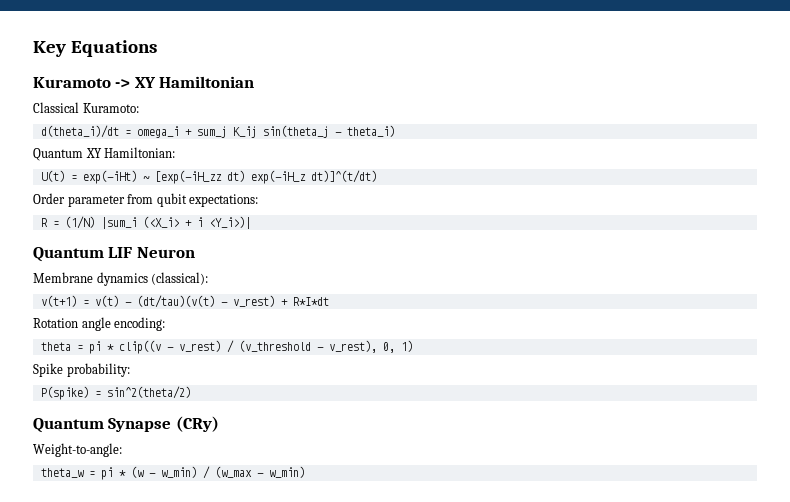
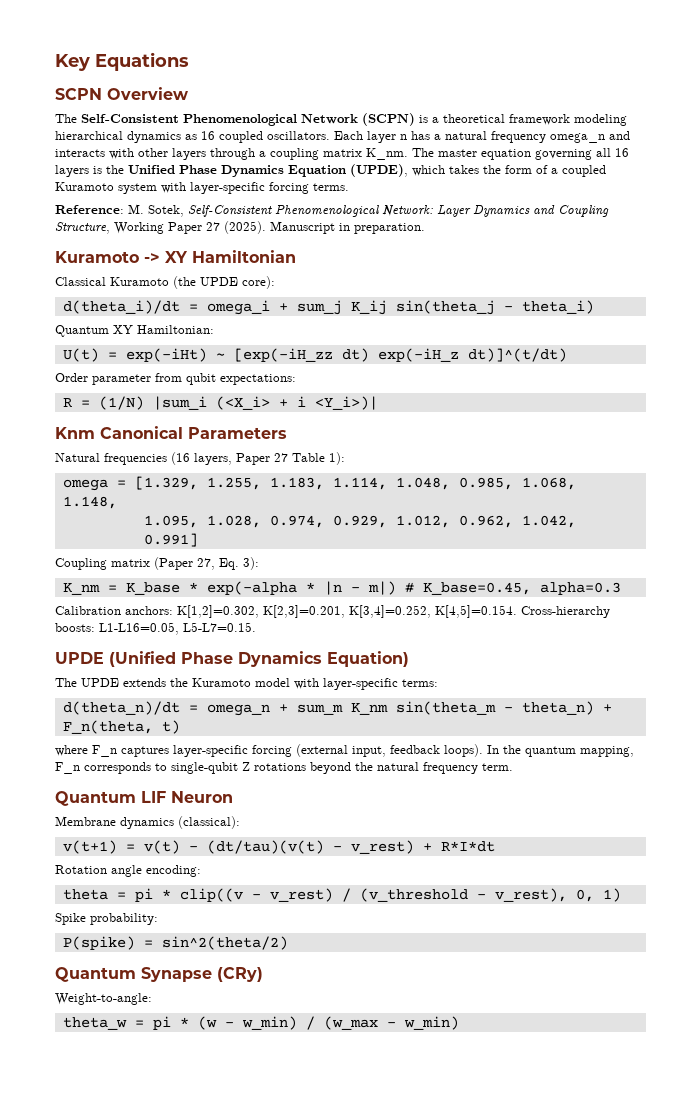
+ SCPN Overview
+ The Self-Consistent Phenomenological Network (SCPN) is a theoretical framework modeling hierarchical dynamics as 16 coupled oscillators. Each layer n has a natural frequency omega_n and interacts with other layers through a coupling matrix K_nm. The master equation governing all 16 layers is the Unified Phase Dynamics Equation (UPDE), which takes the form of a coupled Kuramoto system with layer-specific forcing terms.
+ Reference: M. Sotek, Self-Consistent Phenomenological Network: Layer Dynamics and Coupling Structure, Working Paper 27 (2025). Manuscript in preparation.
- Classical Kuramoto:
+ Classical Kuramoto (the UPDE core):
+ Knm Canonical Parameters
+ Natural frequencies (16 layers, Paper 27 Table 1):
+ omega = [1.329, 1.255, 1.183, 1.114, 1.048, 0.985, 1.068, 1.148,
+ 1.095, 1.028, 0.974, 0.929, 1.012, 0.962, 1.042, 0.991]
+ Coupling matrix (Paper 27, Eq. 3):
+ K_nm = K_base * exp(-alpha * |n - m|) # K_base=0.45, alpha=0.3
+ Calibration anchors: K[1,2]=0.302, K[2,3]=0.201, K[3,4]=0.252, K[4,5]=0.154. Cross-hierarchy boosts: L1-L16=0.05, L5-L7=0.15.
+ UPDE (Unified Phase Dynamics Equation)
+ The UPDE extends the Kuramoto model with layer-specific terms:
+ d(theta_n)/dt = omega_n + sum_m K_nm sin(theta_m - theta_n) + F_n(theta, t)
+ where F_n captures layer-specific forcing (external input, feedback loops). In the quantum mapping, F_n corresponds to single-qubit Z rotations beyond the natural frequency term.

